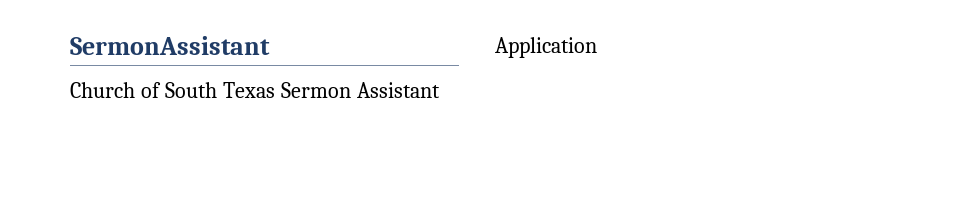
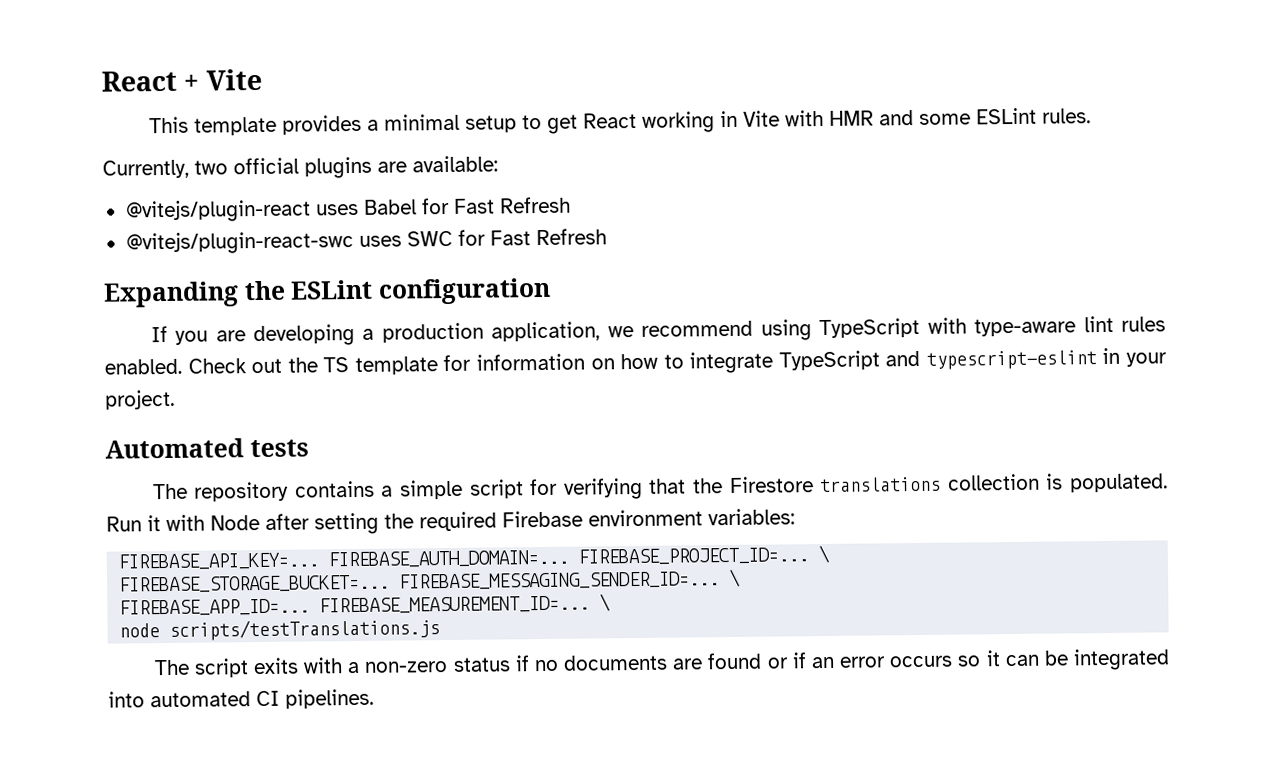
- SermonAssistant
- Church of South Texas Sermon Assistant Application
+ React + Vite
+ This template provides a minimal setup to get React working in Vite with HMR and some ESLint rules.
+ Currently, two official plugins are available:
+ @vitejs/plugin-react uses Babel for Fast Refresh
+ @vitejs/plugin-react-swc uses SWC for Fast Refresh
+ Expanding the ESLint configuration
+ If you are developing a production application, we recommend using TypeScript with type-aware lint rules enabled. Check out the TS template for information on how to integrate TypeScript and typescript-eslint in your project.
+ Automated tests
+ The repository contains a simple script for verifying that the Firestore translations collection is populated. Run it with Node after setting the required Firebase environment variables:
+ FIREBASE_API_KEY=... FIREBASE_AUTH_DOMAIN=... FIREBASE_PROJECT_ID=... \
+ FIREBASE_STORAGE_BUCKET=... FIREBASE_MESSAGING_SENDER_ID=... \
+ FIREBASE_APP_ID=... FIREBASE_MEASUREMENT_ID=... \
+ node scripts/testTranslations.js
+ The script exits with a non-zero status if no documents are found or if an error occurs so it can be integrated into automated CI pipelines.

